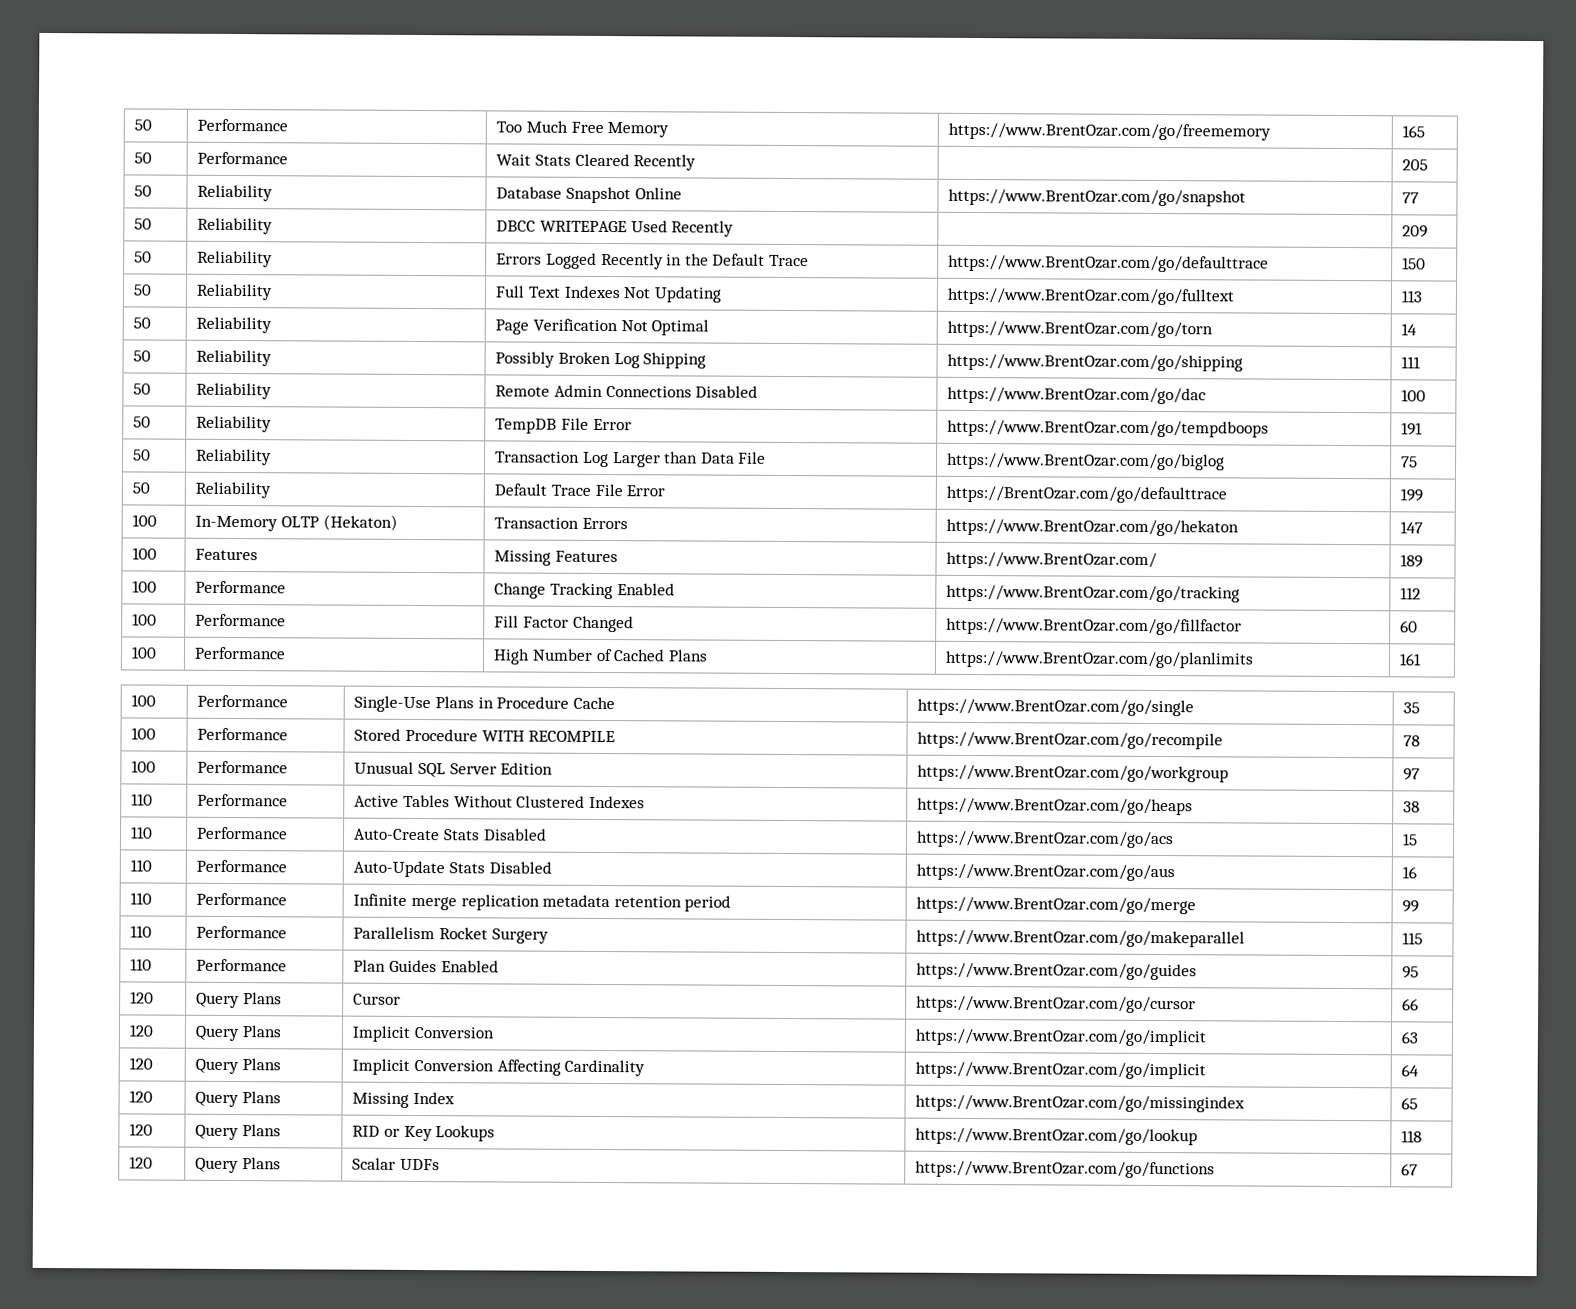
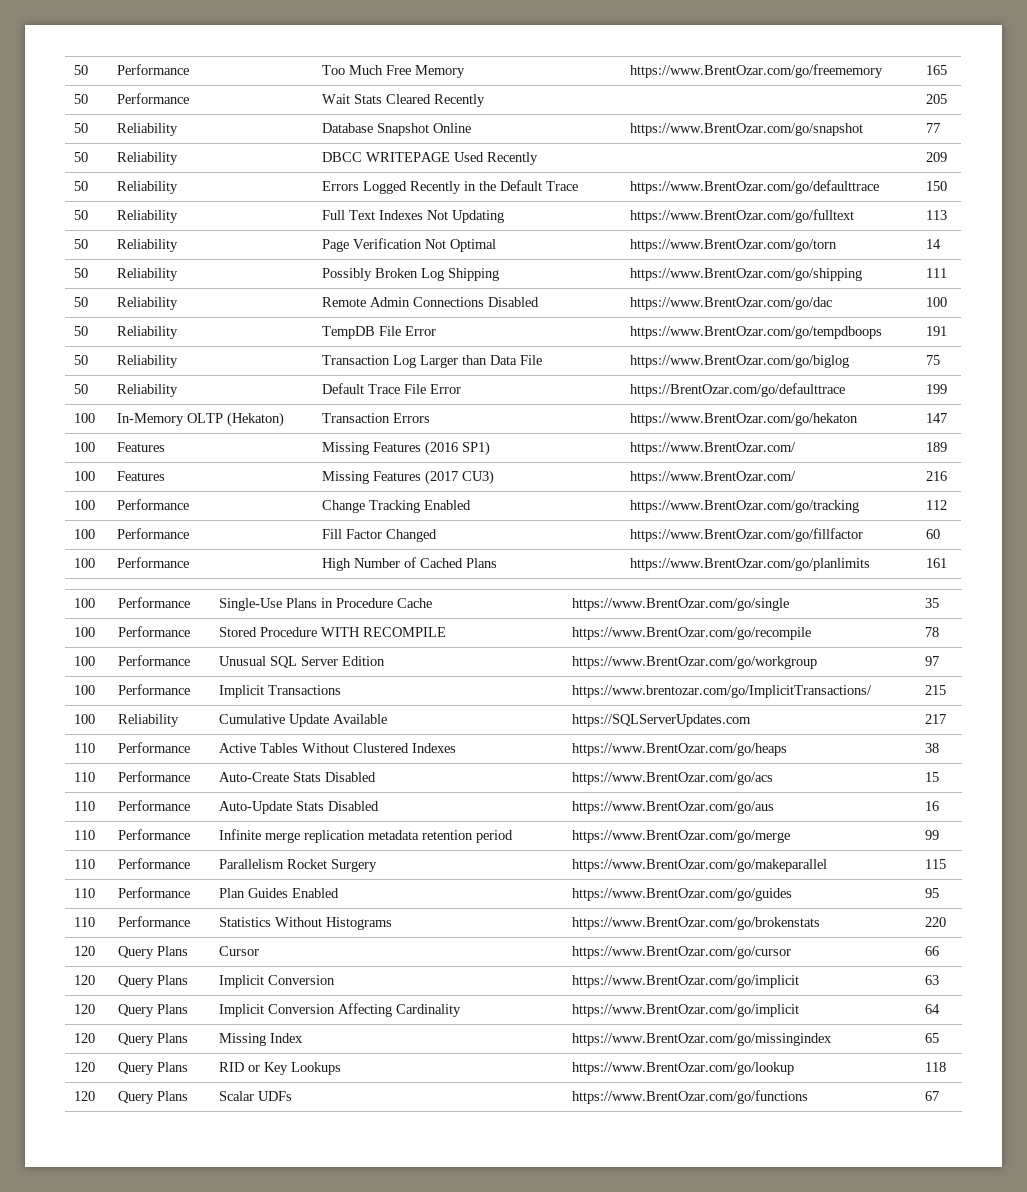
- 100 | Features | Missing Features | https://www.BrentOzar.com/ | 189
+ 100 | Features | Missing Features (2016 SP1) | https://www.BrentOzar.com/ | 189
+ 100 | Features | Missing Features (2017 CU3) | https://www.BrentOzar.com/ | 216
+ 100 | Performance | Implicit Transactions | https://www.brentozar.com/go/ImplicitTransactions/ | 215
+ 100 | Reliability | Cumulative Update Available | https://SQLServerUpdates.com | 217
+ 110 | Performance | Statistics Without Histograms | https://www.BrentOzar.com/go/brokenstats | 220

